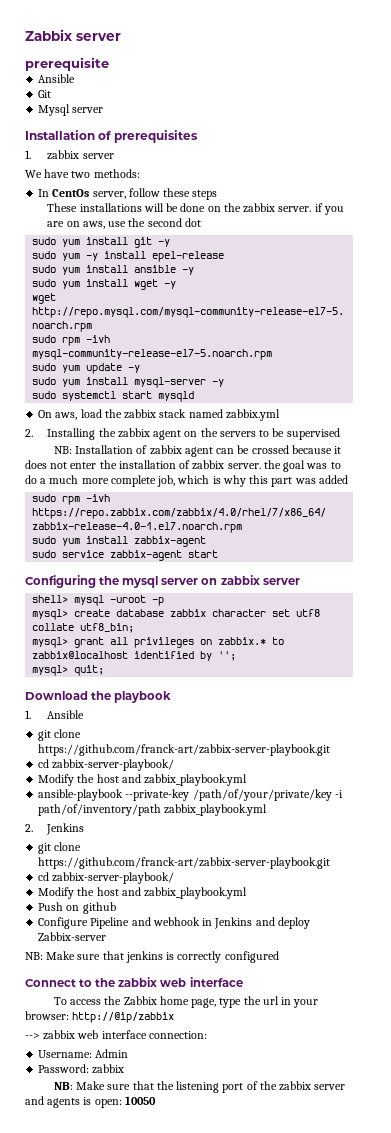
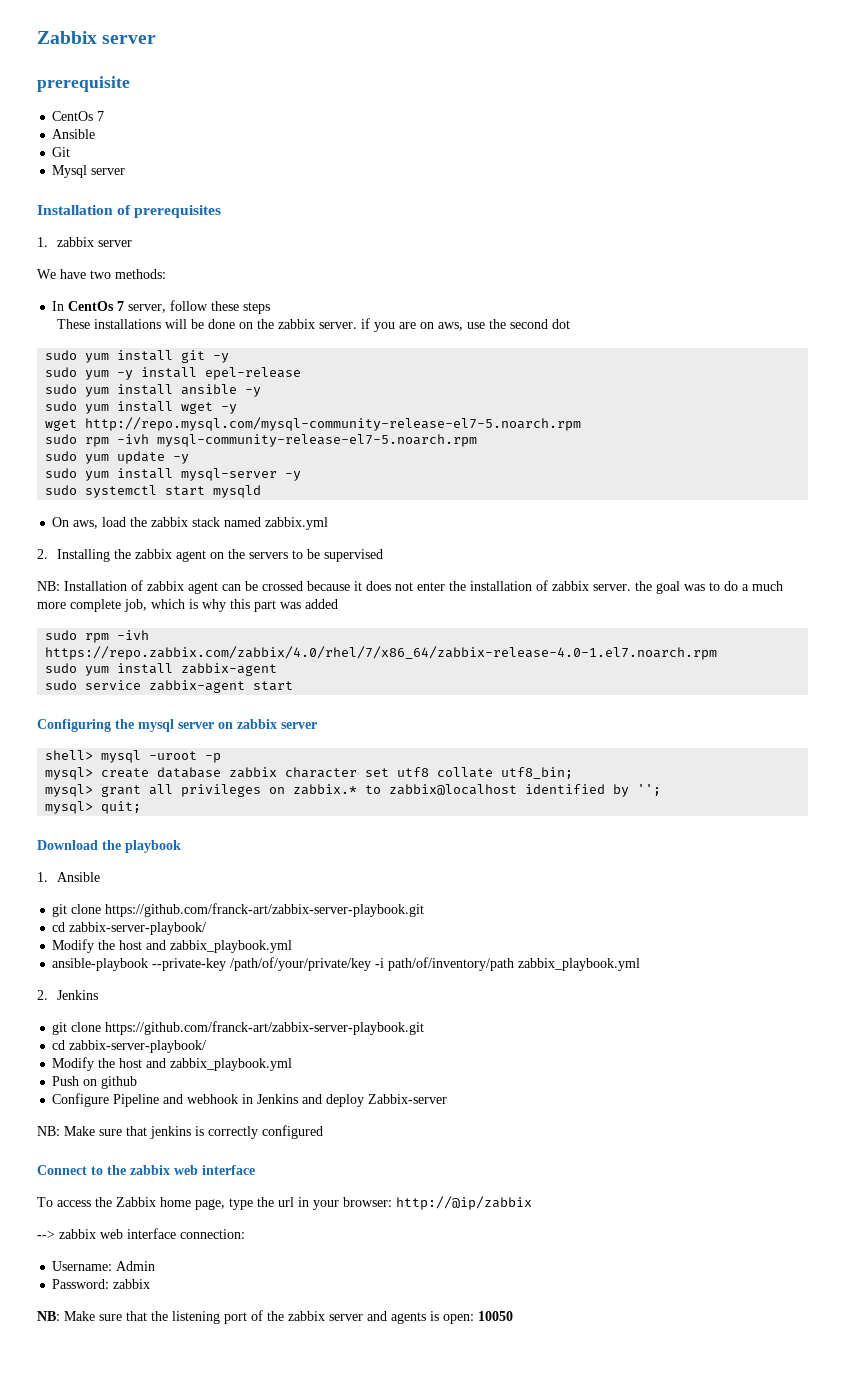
  prerequisite
+ CentOs 7
- In CentOs server, follow these steps
+ In CentOs 7 server, follow these steps

